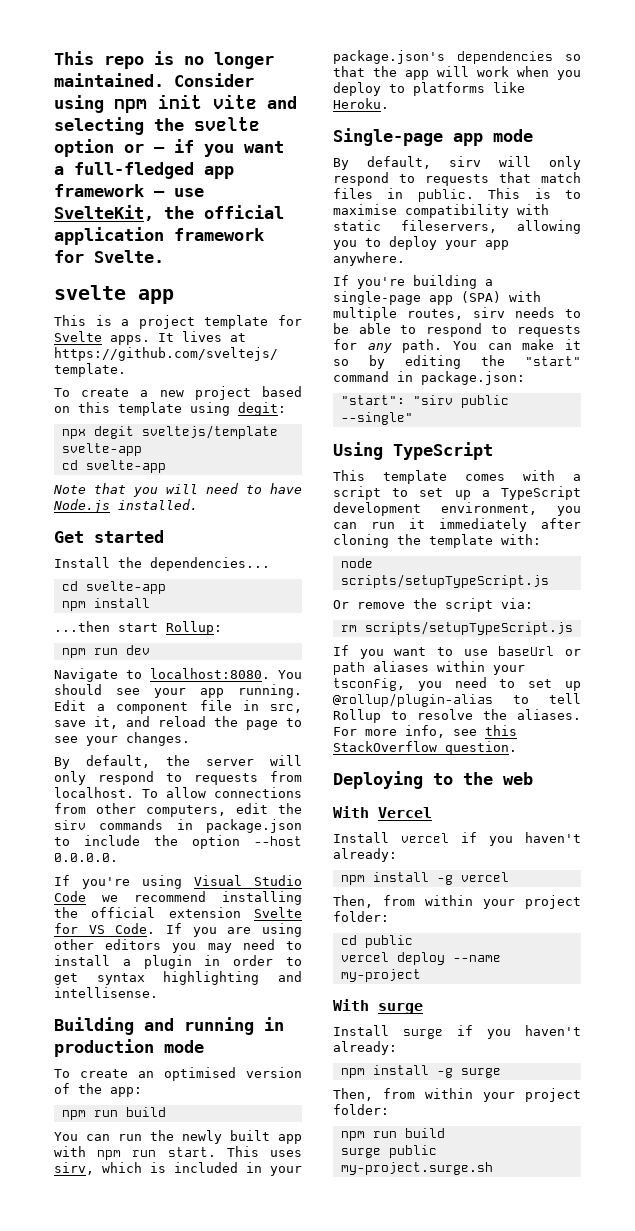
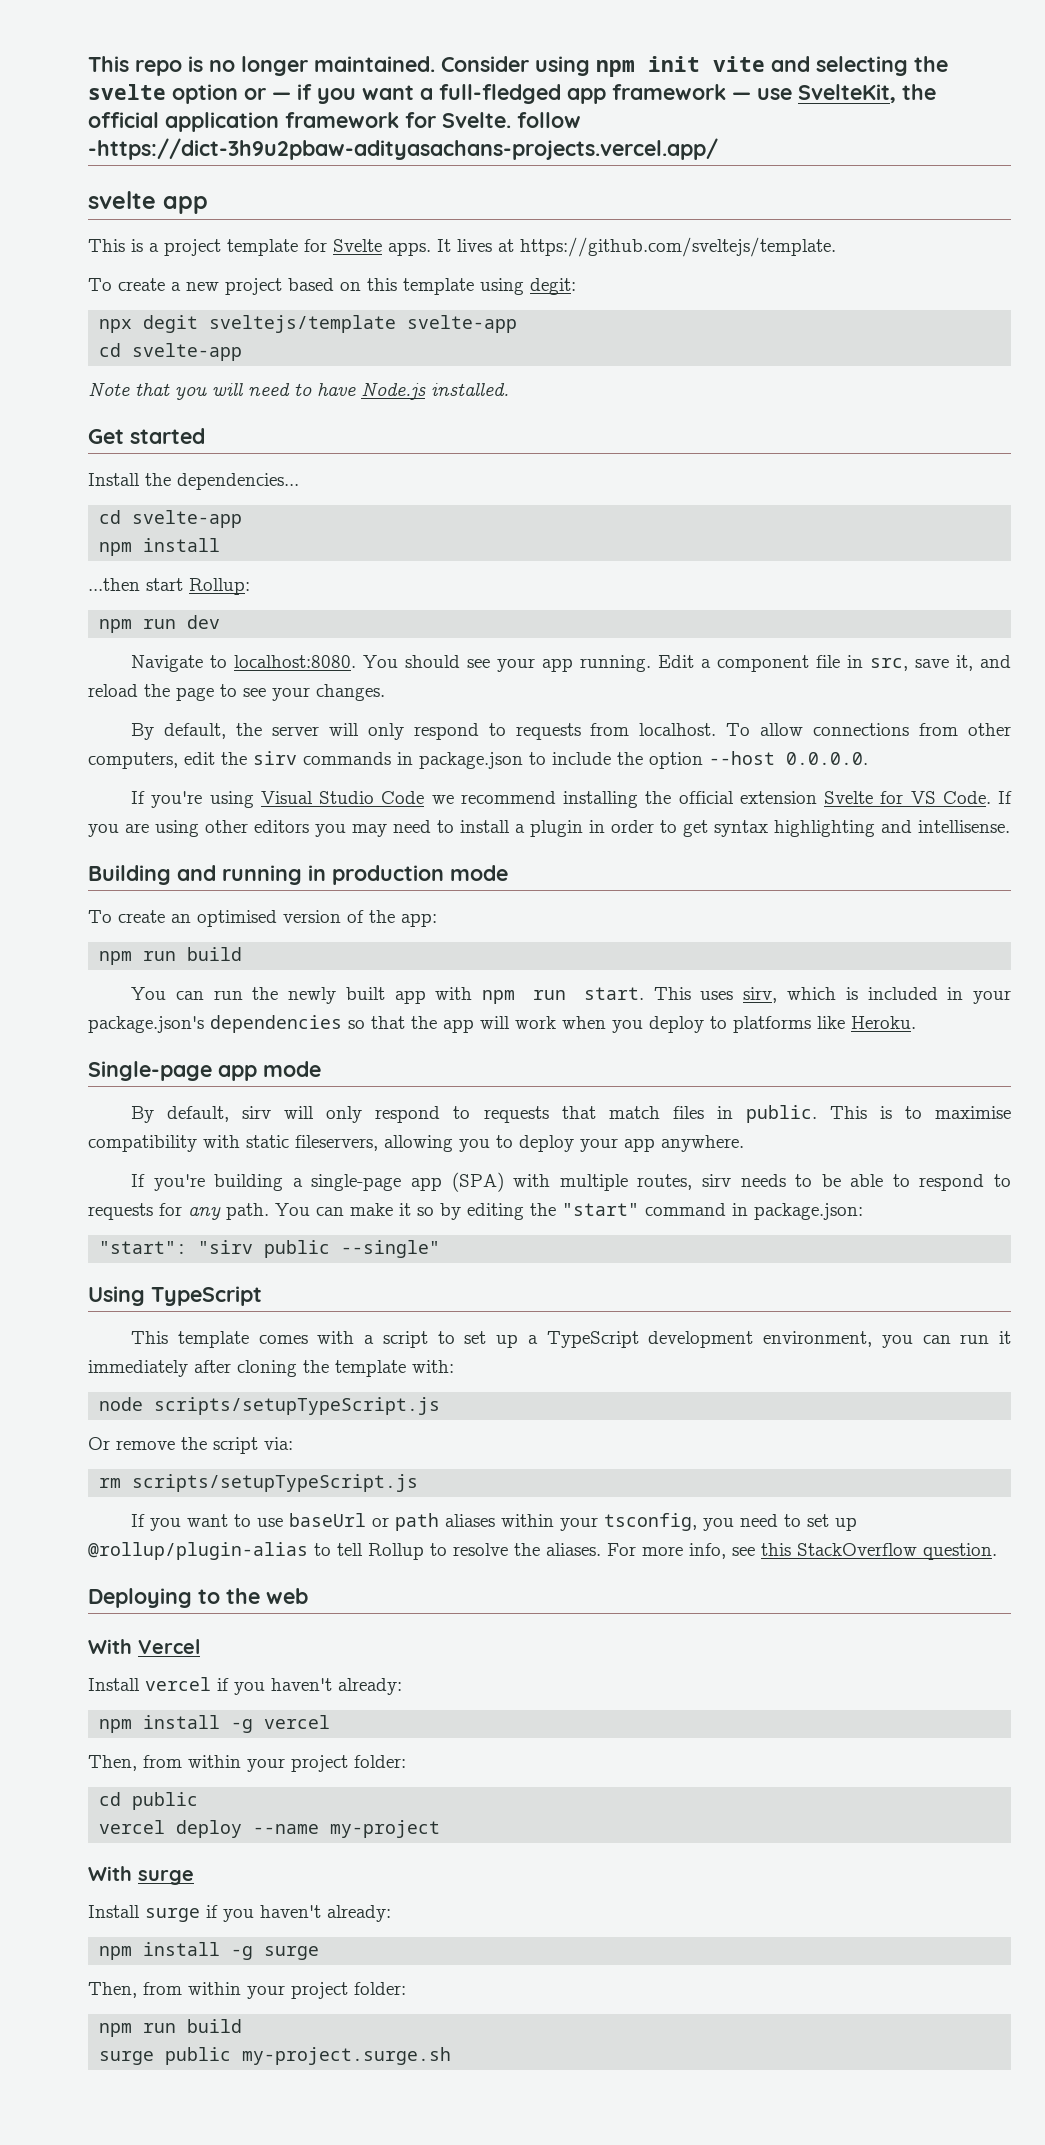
- Consider using npm init vite and selecting the svelte option or — if you want a full-fledged app framework — use SvelteKit, the official application framework for Svelte.
+ Consider using npm init vite and selecting the svelte option or — if you want a full-fledged app framework — use SvelteKit, the official application framework for Svelte. follow -https://dict-3h9u2pbaw-adityasachans-projects.vercel.app/

